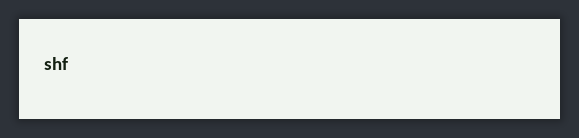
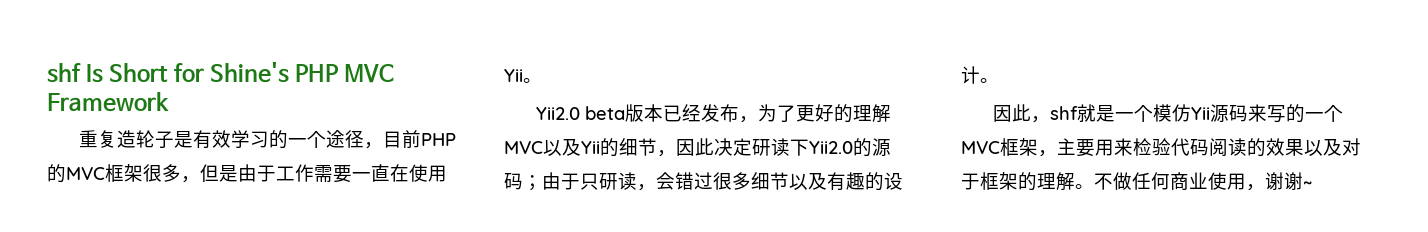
- shf
+ shf Is Short for Shine's PHP MVC Framework
+ 重复造轮子是有效学习的一个途径，目前PHP的MVC框架很多，但是由于工作需要一直在使用Yii。
+ Yii2.0 beta版本已经发布，为了更好的理解MVC以及Yii的细节，因此决定研读下Yii2.0的源码；由于只研读，会错过很多细节以及有趣的设计。
+ 因此，shf就是一个模仿Yii源码来写的一个MVC框架，主要用来检验代码阅读的效果以及对于框架的理解。不做任何商业使用，谢谢~

